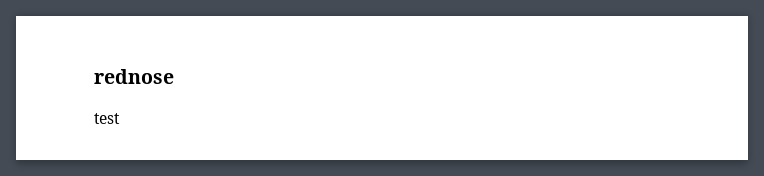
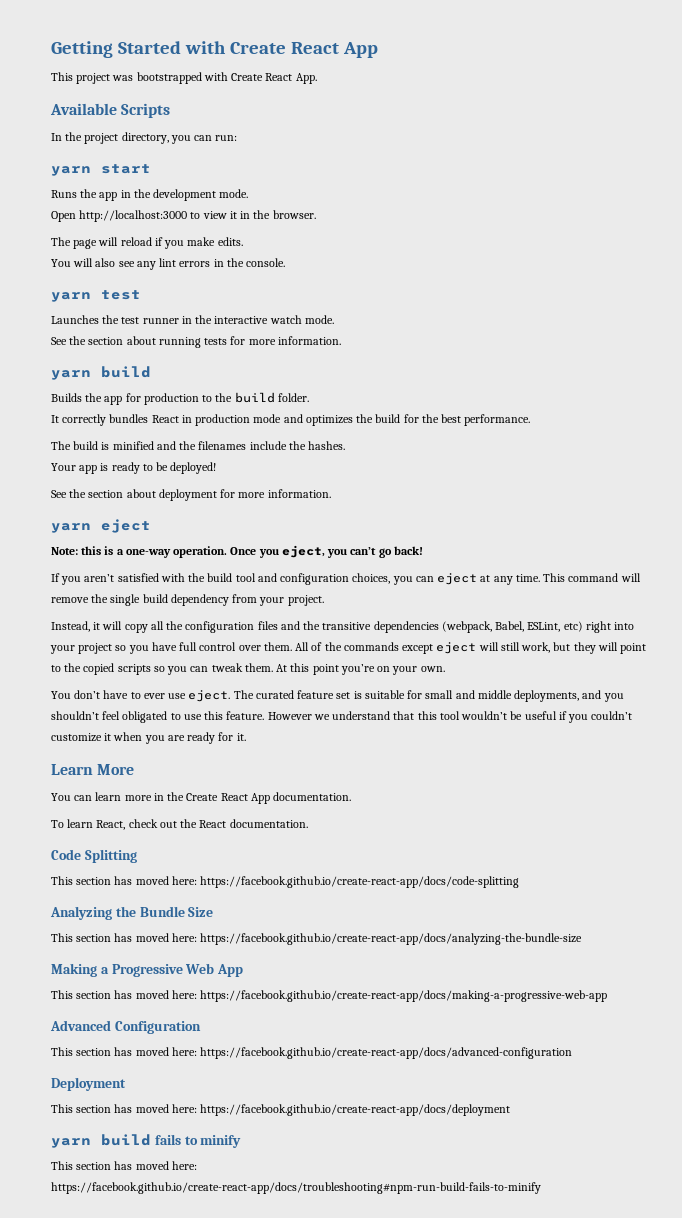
- rednose
- test
+ Getting Started with Create React App
+ This project was bootstrapped with Create React App.
+ Available Scripts
+ In the project directory, you can run:
+ yarn start
+ Runs the app in the development mode.
+ Open http://localhost:3000 to view it in the browser.
+ The page will reload if you make edits.
+ You will also see any lint errors in the console.
+ yarn test
+ Launches the test runner in the interactive watch mode.
+ See the section about running tests for more information.
+ yarn build
+ Builds the app for production to the build folder.
+ It correctly bundles React in production mode and optimizes the build for the best performance.
+ The build is minified and the filenames include the hashes.
+ Your app is ready to be deployed!
+ See the section about deployment for more information.
+ yarn eject
+ Note: this is a one-way operation. Once you eject, you can’t go back!
+ If you aren’t satisfied with the build tool and configuration choices, you can eject at any time. This command will remove the single build dependency from your project.
+ Instead, it will copy all the configuration files and the transitive dependencies (webpack, Babel, ESLint, etc) right into your project so you have full control over them. All of the commands except eject will still work, but they will point to the copied scripts so you can tweak them. At this point you’re on your own.
+ You don’t have to ever use eject. The curated feature set is suitable for small and middle deployments, and you shouldn’t feel obligated to use this feature. However we understand that this tool wouldn’t be useful if you couldn’t customize it when you are ready for it.
+ Learn More
+ You can learn more in the Create React App documentation.
+ To learn React, check out the React documentation.
+ Code Splitting
+ This section has moved here: https://facebook.github.io/create-react-app/docs/code-splitting
+ Analyzing the Bundle Size
+ This section has moved here: https://facebook.github.io/create-react-app/docs/analyzing-the-bundle-size
+ Making a Progressive Web App
+ This section has moved here: https://facebook.github.io/create-react-app/docs/making-a-progressive-web-app
+ Advanced Configuration
+ This section has moved here: https://facebook.github.io/create-react-app/docs/advanced-configuration
+ Deployment
+ This section has moved here: https://facebook.github.io/create-react-app/docs/deployment
+ yarn build fails to minify
+ This section has moved here: https://facebook.github.io/create-react-app/docs/troubleshooting#npm-run-build-fails-to-minify

